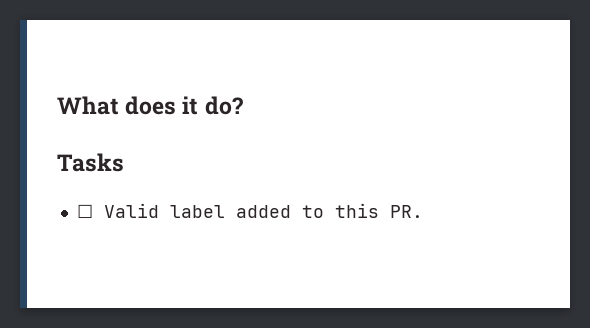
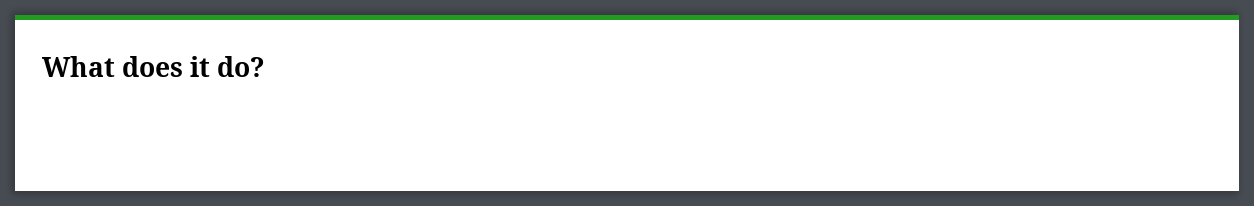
- Tasks
- ☐ Valid label added to this PR.

